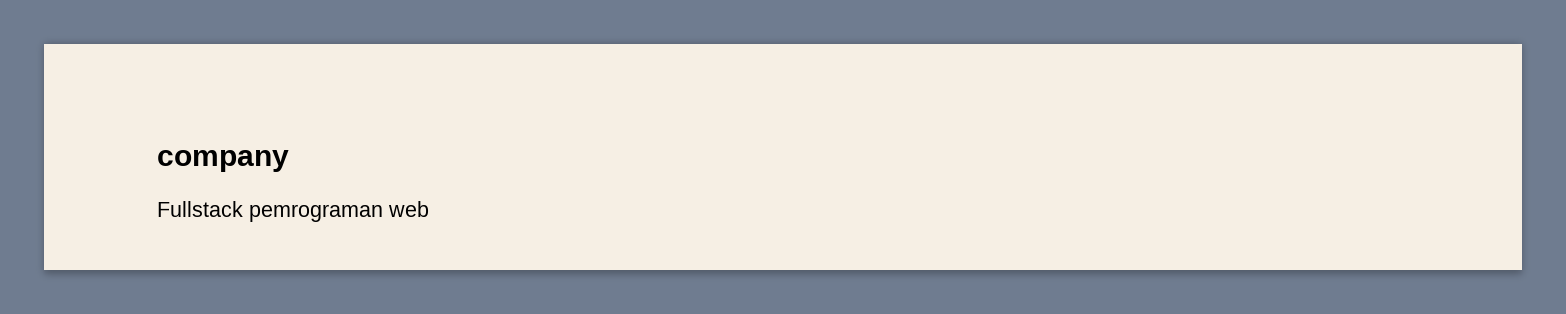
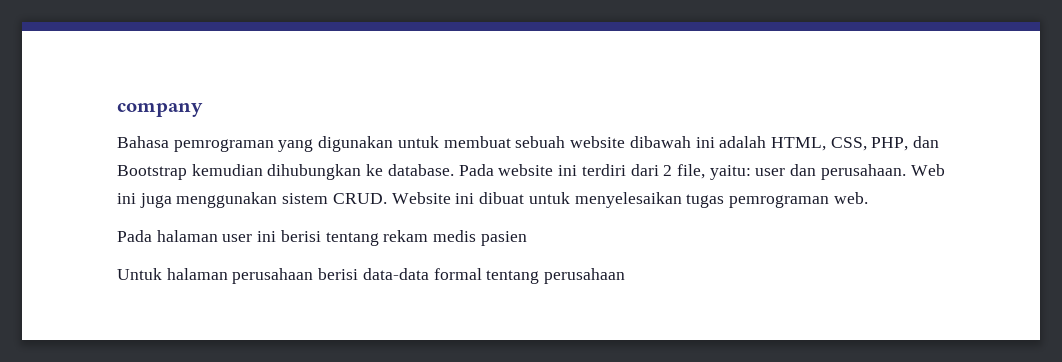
- Fullstack pemrograman web
+ Bahasa pemrograman yang digunakan untuk membuat sebuah website dibawah ini adalah HTML, CSS, PHP, dan Bootstrap kemudian dihubungkan ke database. Pada website ini terdiri dari 2 file, yaitu: user dan perusahaan. Web ini juga menggunakan sistem CRUD. Website ini dibuat untuk menyelesaikan tugas pemrograman web.
+ Pada halaman user ini berisi tentang rekam medis pasien
+ Untuk halaman perusahaan berisi data-data formal tentang perusahaan

